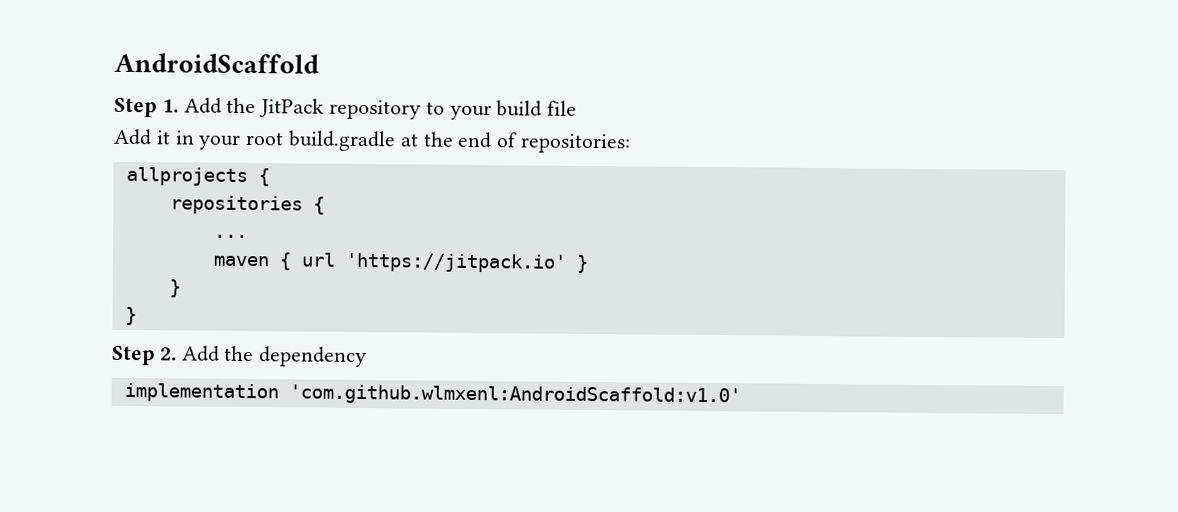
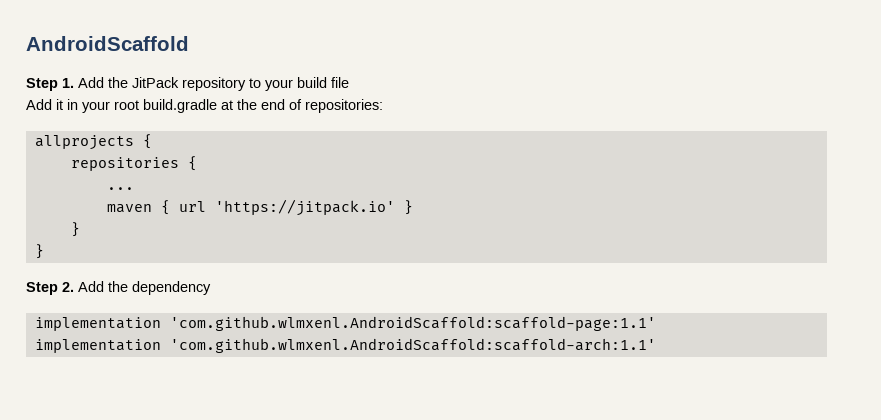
- implementation 'com.github.wlmxenl:AndroidScaffold:v1.0'
+ implementation 'com.github.wlmxenl.AndroidScaffold:scaffold-page:1.1'
+ implementation 'com.github.wlmxenl.AndroidScaffold:scaffold-arch:1.1'

